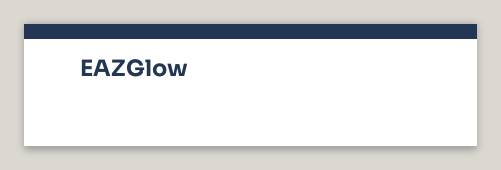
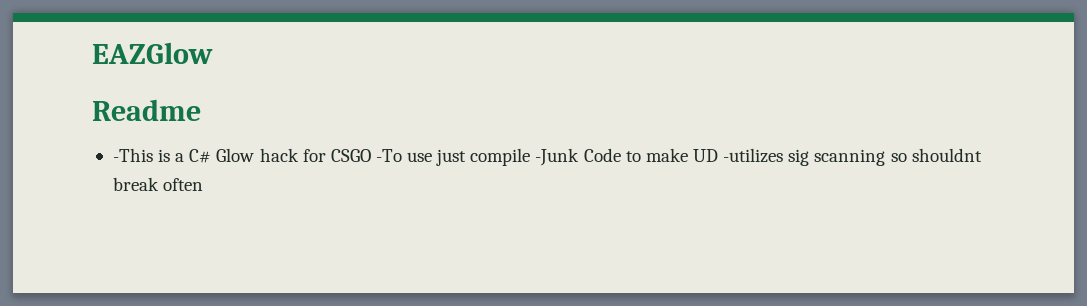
+ Readme
+ -This is a C# Glow hack for CSGO -To use just compile -Junk Code to make UD -utilizes sig scanning so shouldnt break often

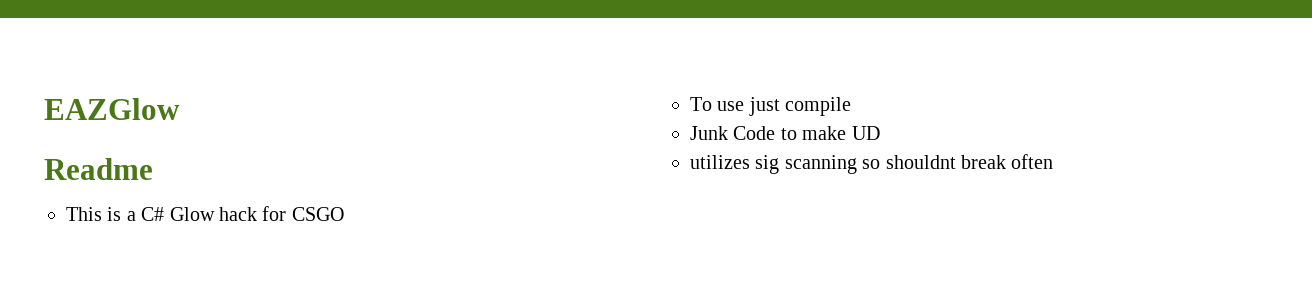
- -This is a C# Glow hack for CSGO -To use just compile -Junk Code to make UD -utilizes sig scanning so shouldnt break often
+ This is a C# Glow hack for CSGO
+ To use just compile
+ Junk Code to make UD
+ utilizes sig scanning so shouldnt break often

